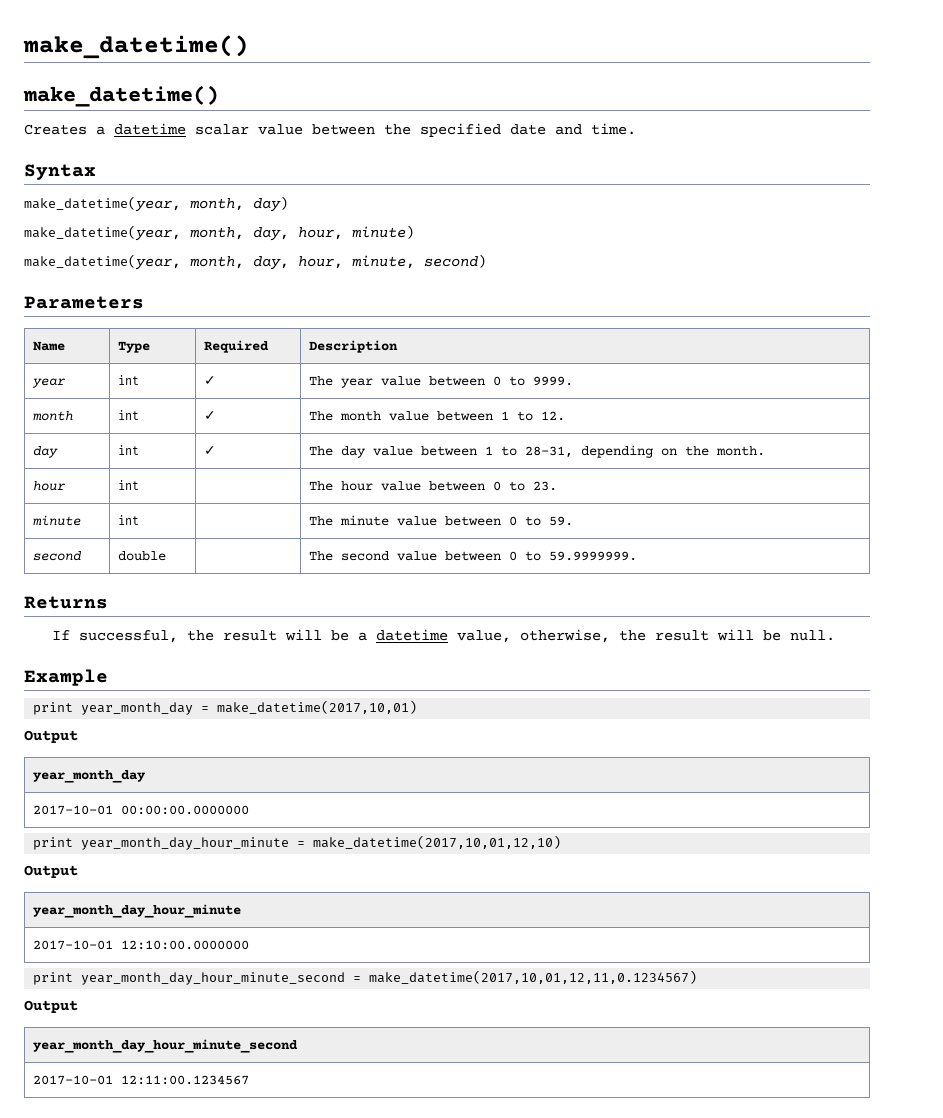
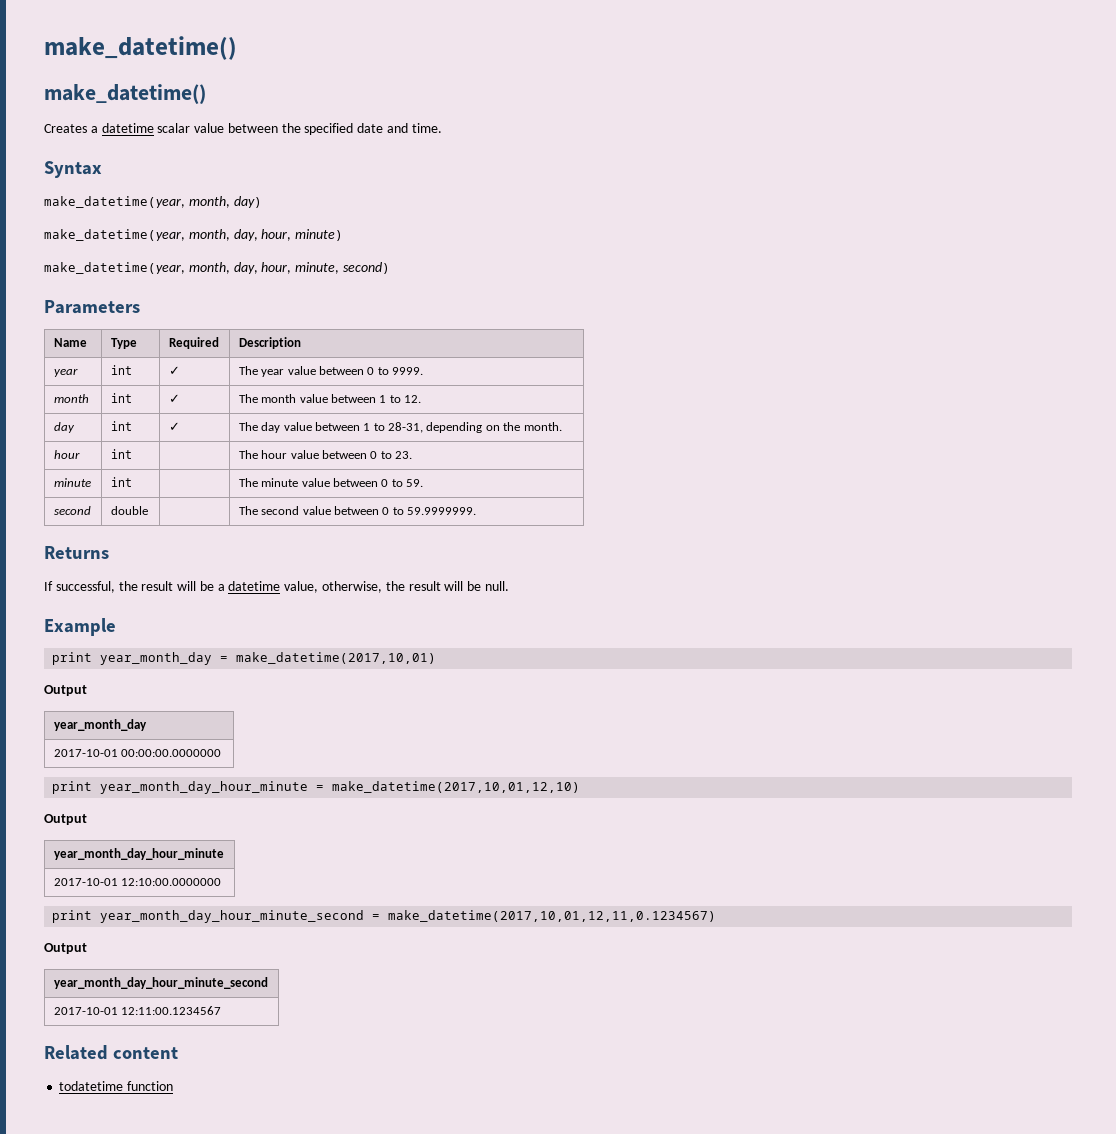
+ Related content
+ todatetime function

